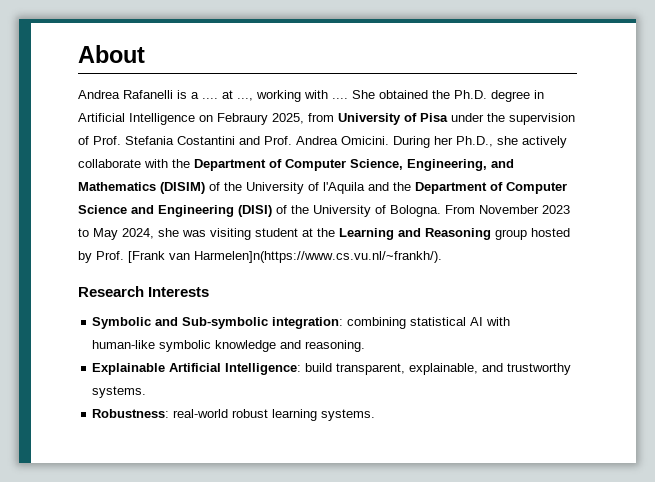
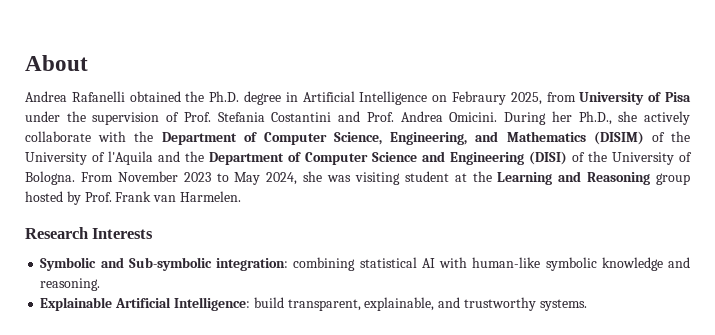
- Andrea Rafanelli is a .... at ..., working with .... She obtained the Ph.D. degree in Artificial Intelligence on Febraury 2025, from University of Pisa under the supervision of Prof. Stefania Costantini and Prof. Andrea Omicini.
+ Andrea Rafanelli obtained the Ph.D. degree in Artificial Intelligence on Febraury 2025, from University of Pisa under the supervision of Prof. Stefania Costantini and Prof. Andrea Omicini.
- From November 2023 to May 2024, she was visiting student at the Learning and Reasoning group hosted by Prof. [Frank van Harmelen]n(https://www.cs.vu.nl/~frankh/).
+ From November 2023 to May 2024, she was visiting student at the Learning and Reasoning group hosted by Prof. Frank van Harmelen.
- Robustness: real-world robust learning systems.

